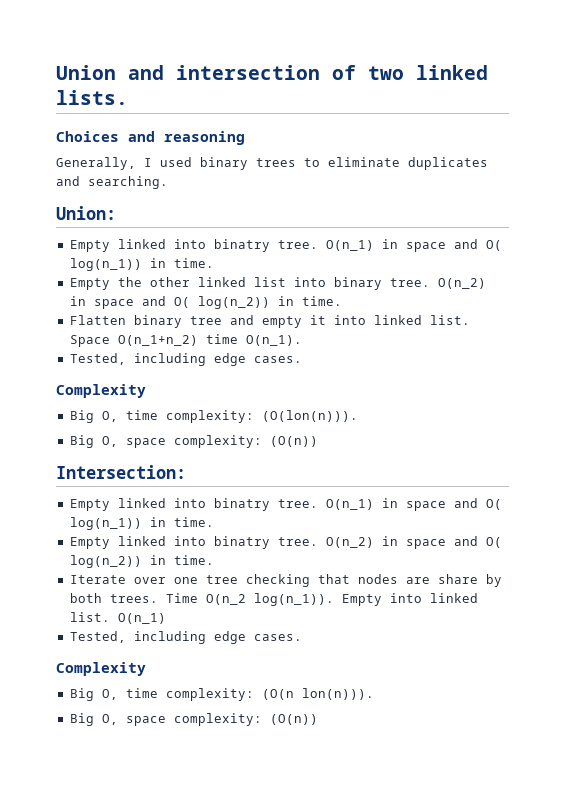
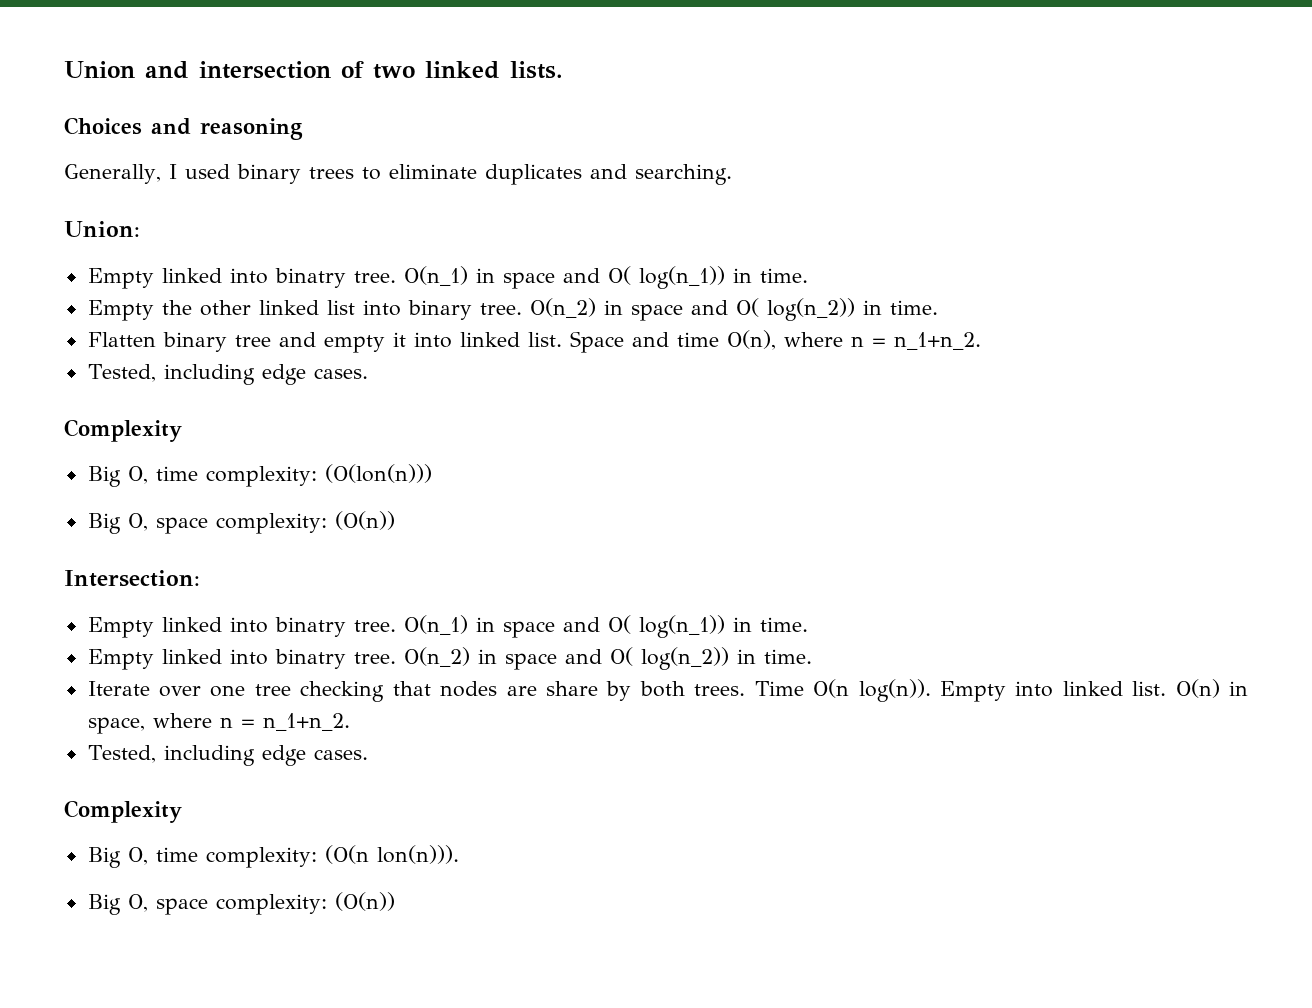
- Space O(n_1+n_2) time O(n_1).
+ Space and time O(n), where n = n_1+n_2.
  Tested, including edge cases.
  Complexity
- Big O, time complexity: (O(lon(n))).
+ Big O, time complexity: (O(lon(n)))
- Time O(n_2 log(n_1)).
+ Time O(n log(n)).
- Empty into linked list. O(n_1)
+ Empty into linked list. O(n) in space, where n = n_1+n_2.

